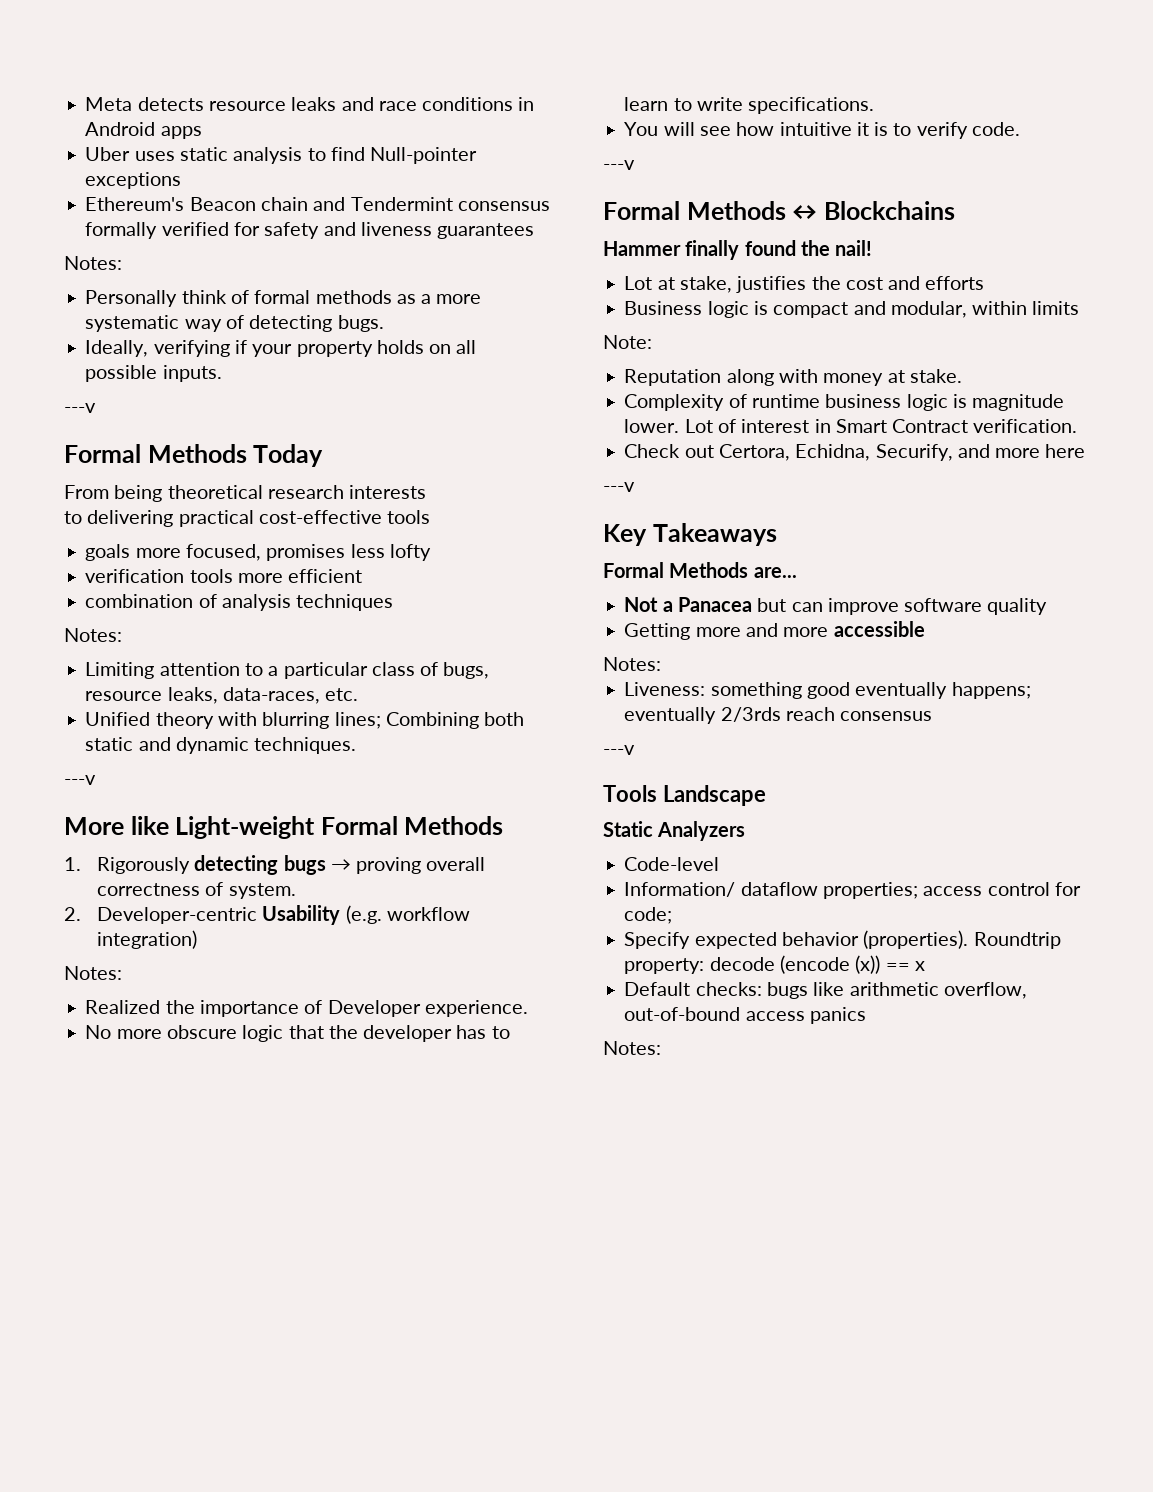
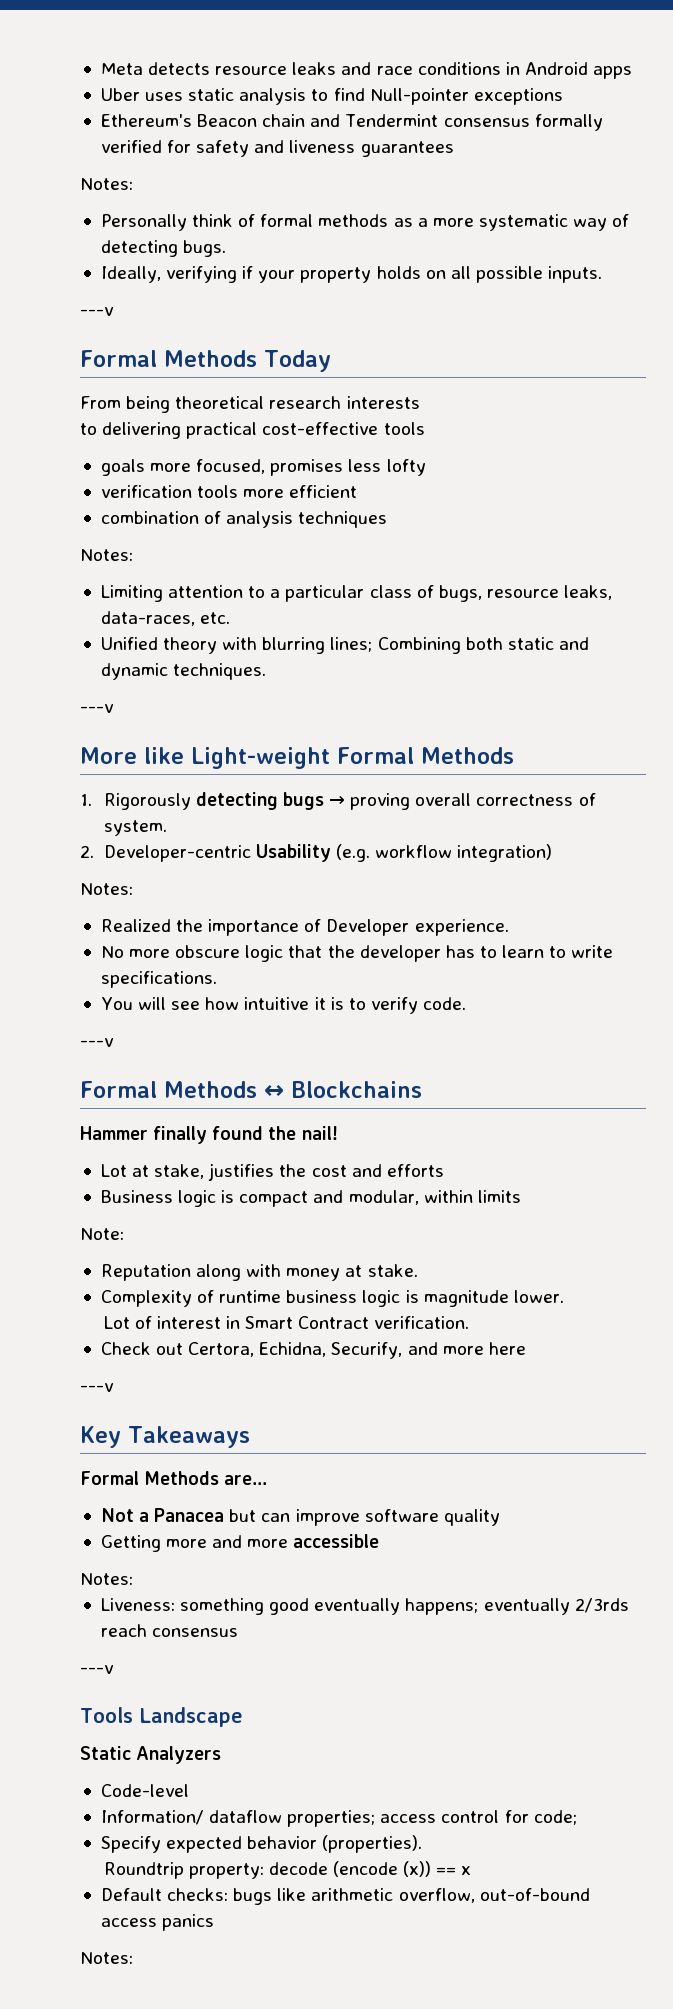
- Complexity of runtime business logic is magnitude lower. Lot of interest in Smart Contract verification.
+ Complexity of runtime business logic is magnitude lower.
+ Lot of interest in Smart Contract verification.
- Specify expected behavior (properties). Roundtrip property: decode (encode (x)) == x
+ Specify expected behavior (properties).
+ Roundtrip property: decode (encode (x)) == x

